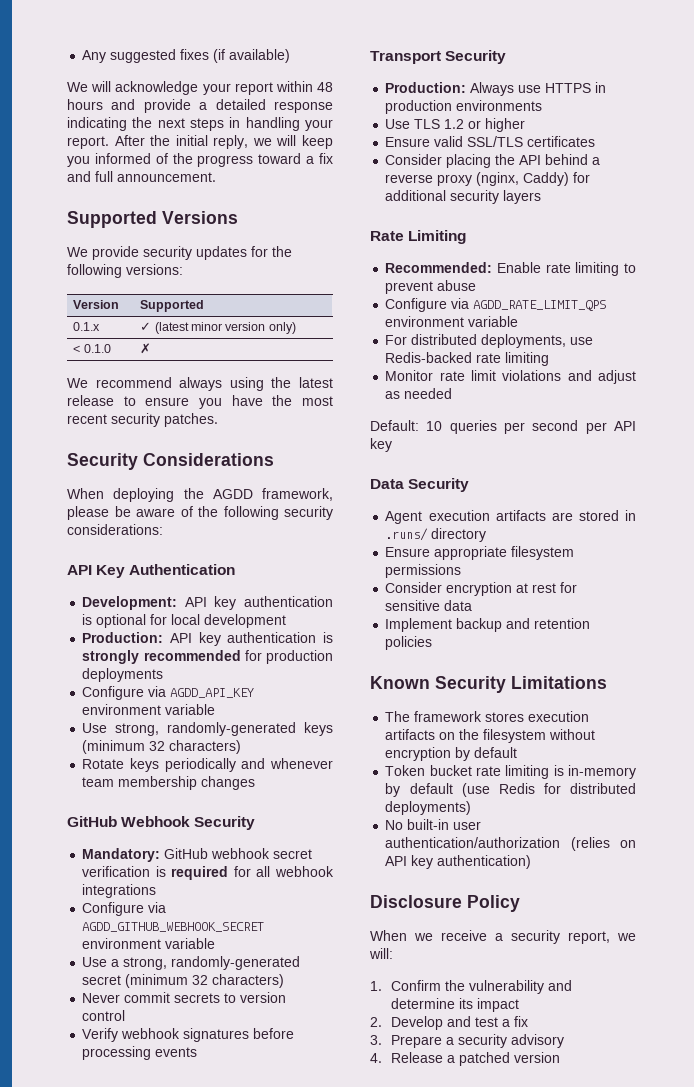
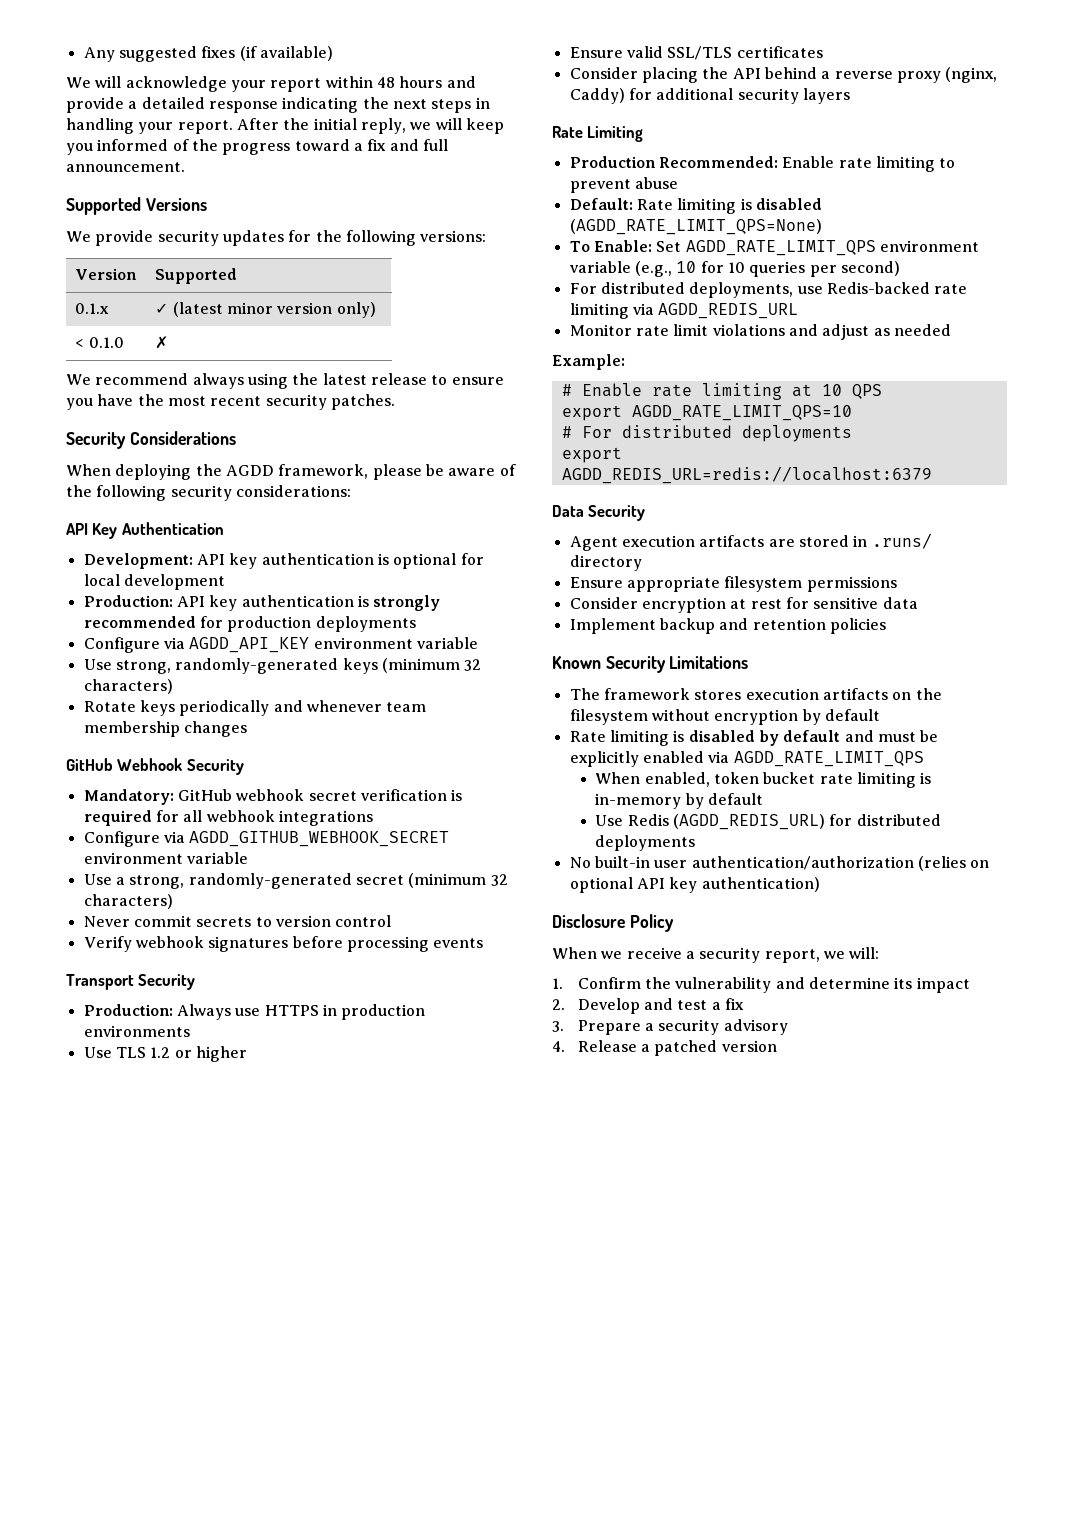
- Recommended: Enable rate limiting to prevent abuse
+ Production Recommended: Enable rate limiting to prevent abuse
- Configure via AGDD_RATE_LIMIT_QPS environment variable
+ Default: Rate limiting is disabled (AGDD_RATE_LIMIT_QPS=None)
+ To Enable: Set AGDD_RATE_LIMIT_QPS environment variable (e.g., 10 for 10 queries per second)
- For distributed deployments, use Redis-backed rate limiting
+ For distributed deployments, use Redis-backed rate limiting via AGDD_REDIS_URL
- Default: 10 queries per second per API key
+ Example:
+ # Enable rate limiting at 10 QPS
+ export AGDD_RATE_LIMIT_QPS=10
+ # For distributed deployments
+ export AGDD_REDIS_URL=redis://localhost:6379
- Token bucket rate limiting is in-memory by default (use Redis for distributed deployments)
+ Rate limiting is disabled by default and must be explicitly enabled via AGDD_RATE_LIMIT_QPS
+ When enabled, token bucket rate limiting is in-memory by default
+ Use Redis (AGDD_REDIS_URL) for distributed deployments
- No built-in user authentication/authorization (relies on API key authentication)
+ No built-in user authentication/authorization (relies on optional API key authentication)

